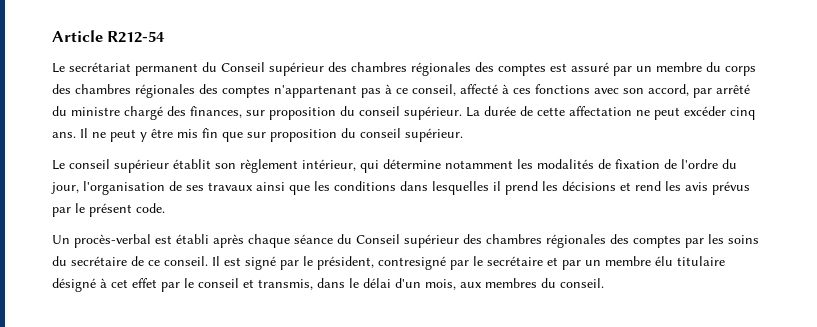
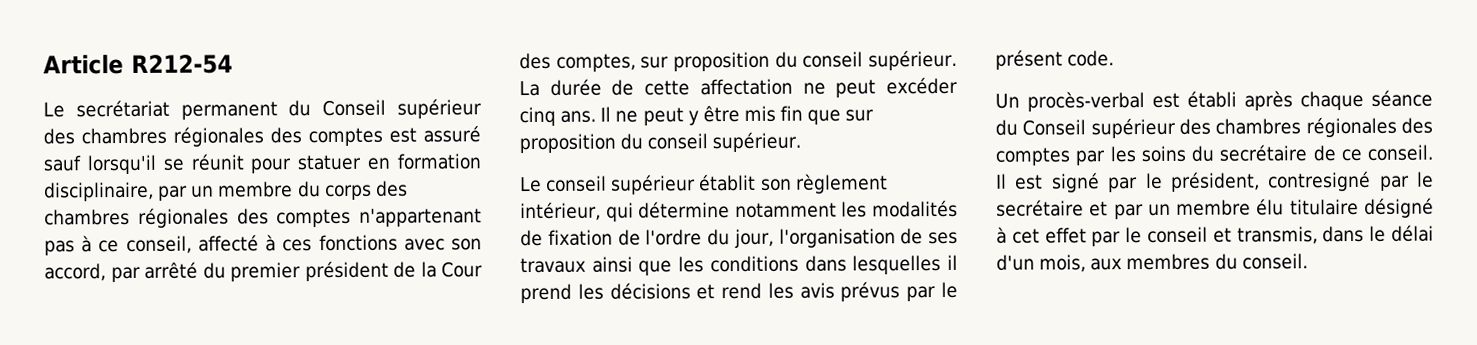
- Le secrétariat permanent du Conseil supérieur des chambres régionales des comptes est assuré par un membre du corps des chambres régionales des comptes n'appartenant pas à ce conseil, affecté à ces fonctions avec son accord, par arrêté du ministre chargé des finances, sur proposition du conseil supérieur.
+ Le secrétariat permanent du Conseil supérieur des chambres régionales des comptes est assuré sauf lorsqu'il se réunit pour statuer en formation disciplinaire, par un membre du corps des chambres régionales des comptes n'appartenant pas à ce conseil, affecté à ces fonctions avec son accord, par arrêté du premier président de la Cour des comptes, sur proposition du conseil supérieur.

